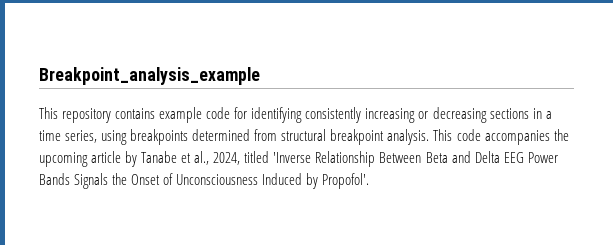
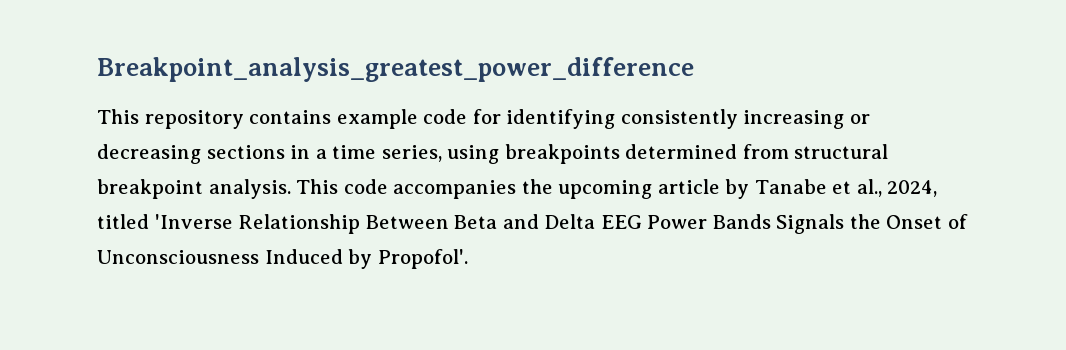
- Breakpoint_analysis_example
+ Breakpoint_analysis_greatest_power_difference

